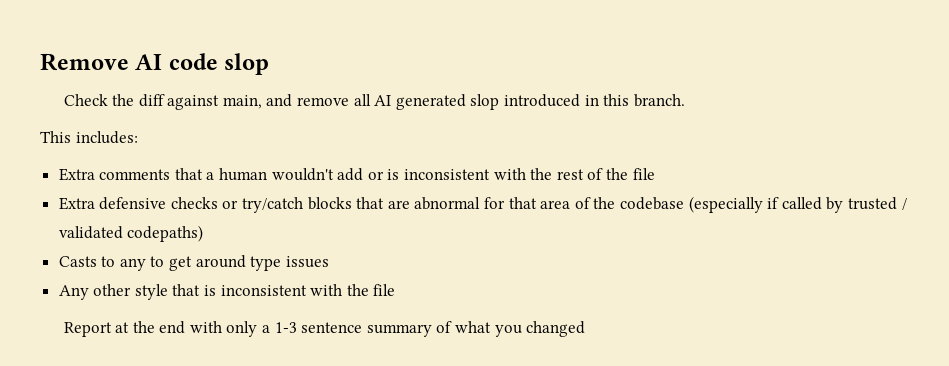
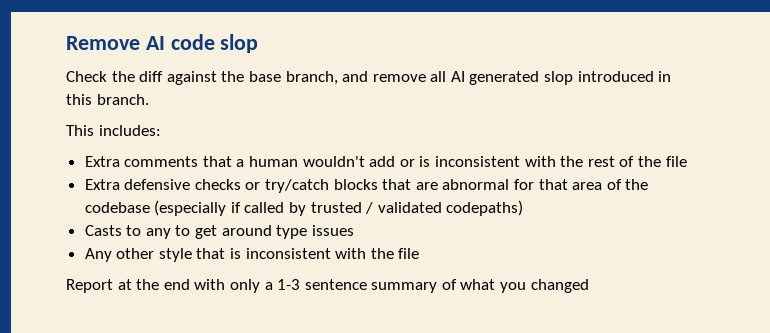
- Check the diff against main, and remove all AI generated slop introduced in this branch.
+ Check the diff against the base branch, and remove all AI generated slop introduced in this branch.

